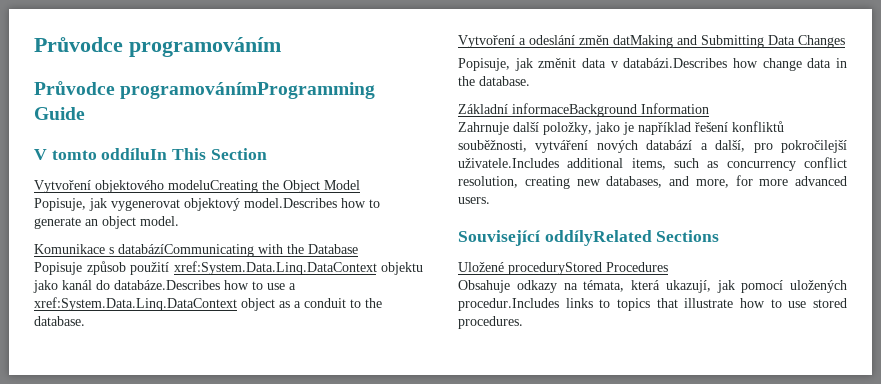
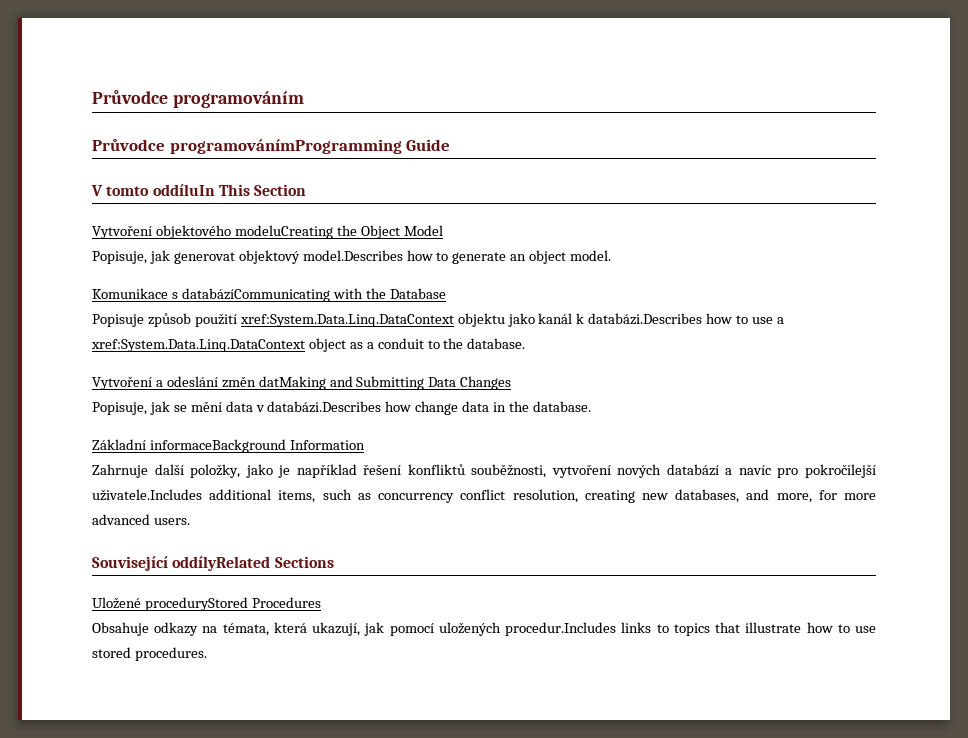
- Popisuje, jak vygenerovat objektový model.Describes how to generate an object model.
+ Popisuje, jak generovat objektový model.Describes how to generate an object model.
- Popisuje způsob použití xref:System.Data.Linq.DataContext objektu jako kanál do databáze.Describes how to use a xref:System.Data.Linq.DataContext object as a conduit to the database.
+ Popisuje způsob použití xref:System.Data.Linq.DataContext objektu jako kanál k databázi.Describes how to use a xref:System.Data.Linq.DataContext object as a conduit to the database.
- Popisuje, jak změnit data v databázi.Describes how change data in the database.
+ Popisuje, jak se mění data v databázi.Describes how change data in the database.
- Zahrnuje další položky, jako je například řešení konfliktů souběžnosti, vytváření nových databází a další, pro pokročilejší uživatele.Includes additional items, such as concurrency conflict resolution, creating new databases, and more, for more advanced users.
+ Zahrnuje další položky, jako je například řešení konfliktů souběžnosti, vytvoření nových databází a navíc pro pokročilejší uživatele.Includes additional items, such as concurrency conflict resolution, creating new databases, and more, for more advanced users.

